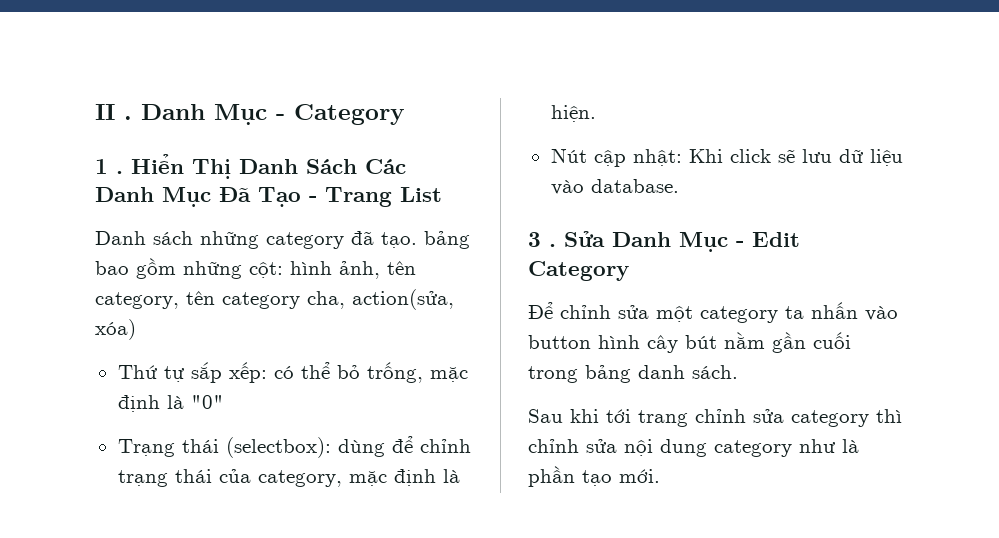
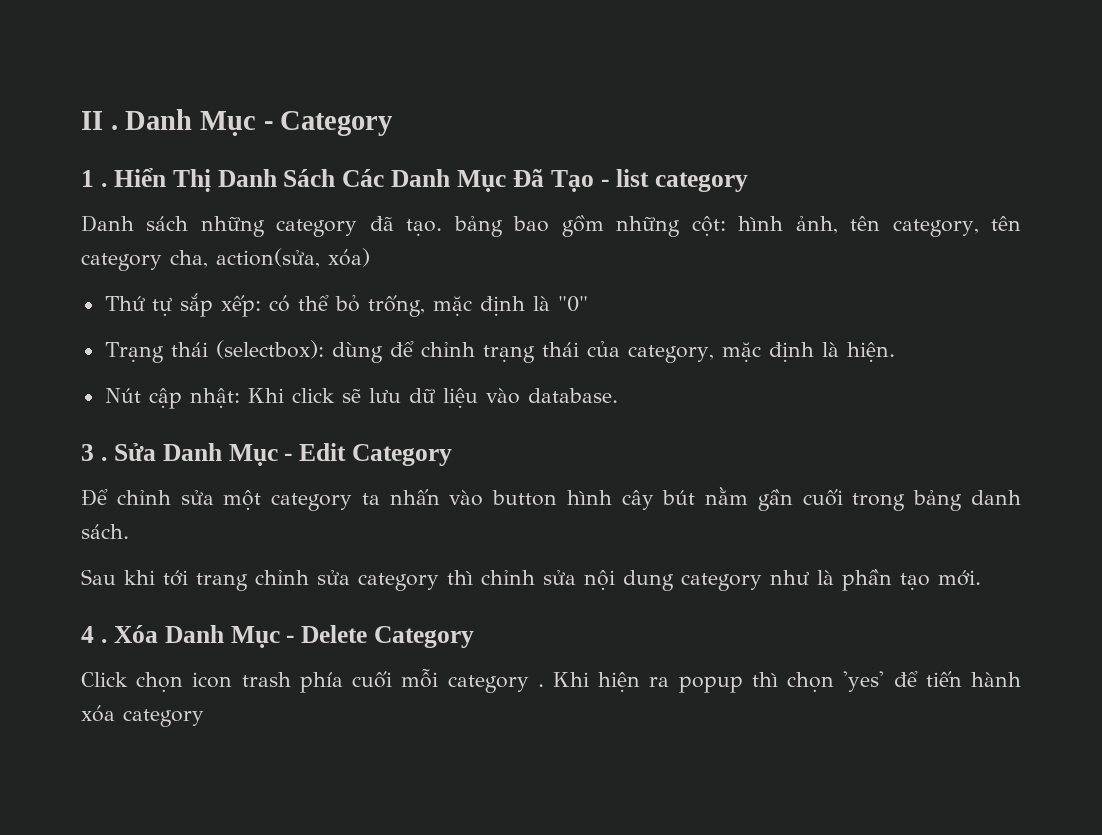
- Hiển Thị Danh Sách Các Danh Mục Đã Tạo - Trang List
+ Hiển Thị Danh Sách Các Danh Mục Đã Tạo - list category
+ 4 . Xóa Danh Mục - Delete Category
+ Click chọn icon trash phía cuối mỗi category . Khi hiện ra popup thì chọn 'yes' để tiến hành xóa category

